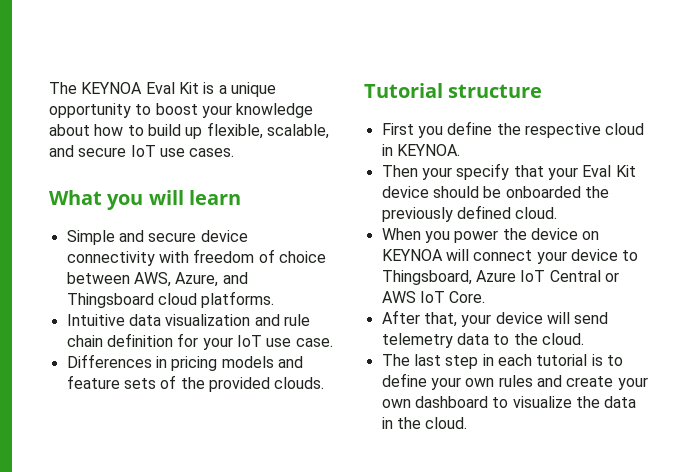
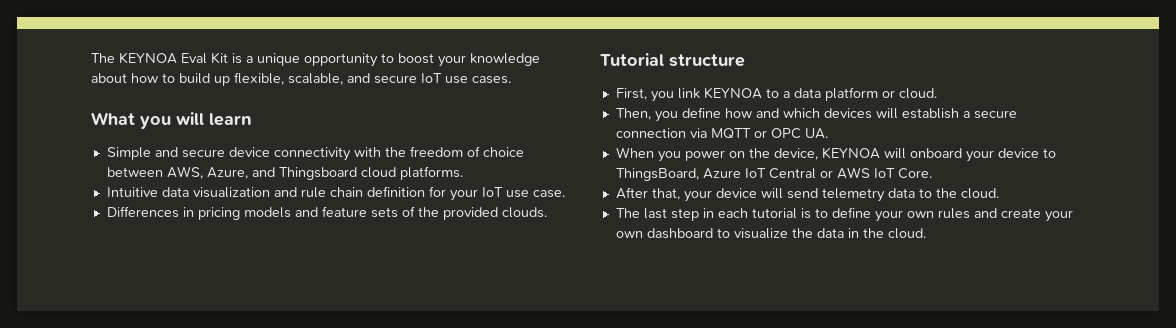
- Simple and secure device connectivity with freedom of choice between AWS, Azure, and Thingsboard cloud platforms.
+ Simple and secure device connectivity with the freedom of choice between AWS, Azure, and Thingsboard cloud platforms.
- First you define the respective cloud in KEYNOA.
- Then your specify that your Eval Kit device should be onboarded the previously defined cloud.
+ First, you link KEYNOA to a data platform or cloud.
+ Then, you define how and which devices will establish a secure connection via MQTT or OPC UA.
- When you power the device on KEYNOA will connect your device to Thingsboard, Azure IoT Central or AWS IoT Core.
+ When you power on the device, KEYNOA will onboard your device to ThingsBoard, Azure IoT Central or AWS IoT Core.

